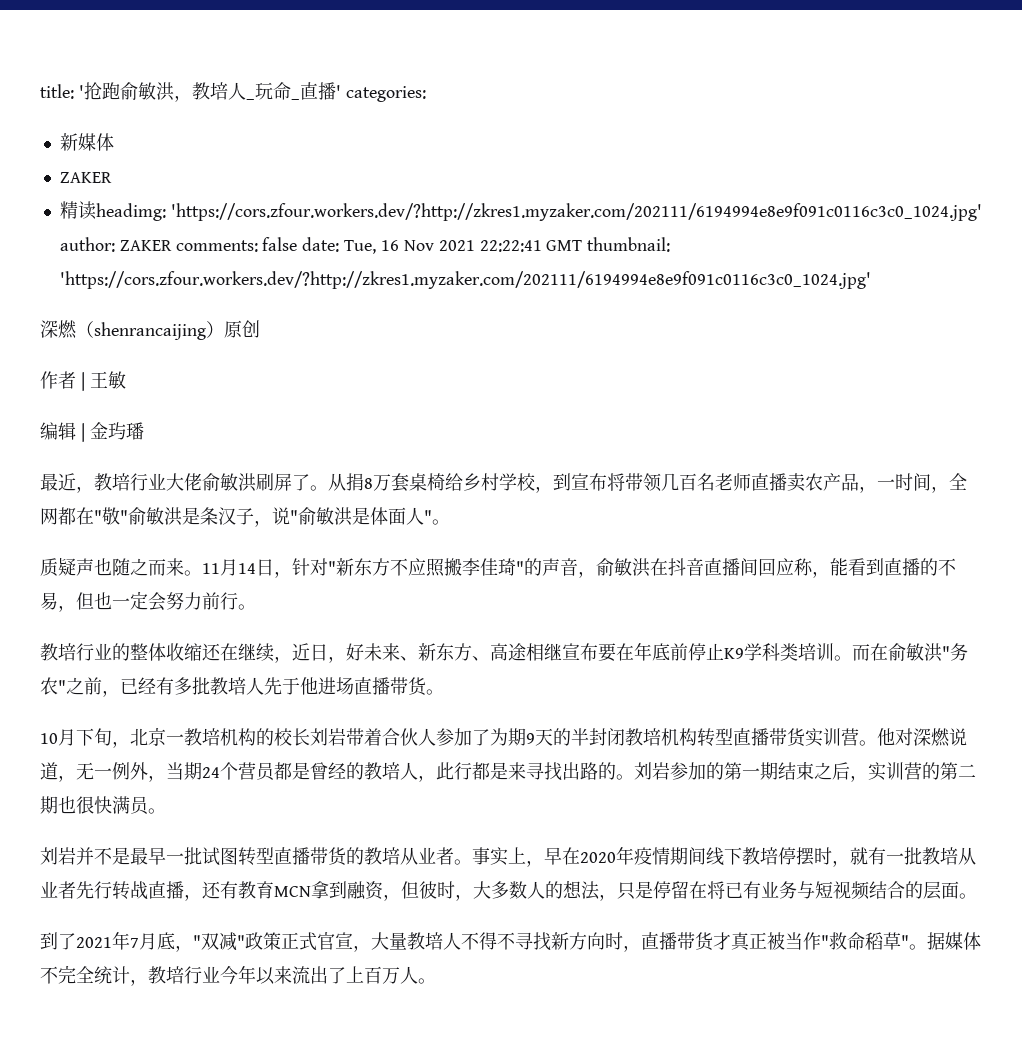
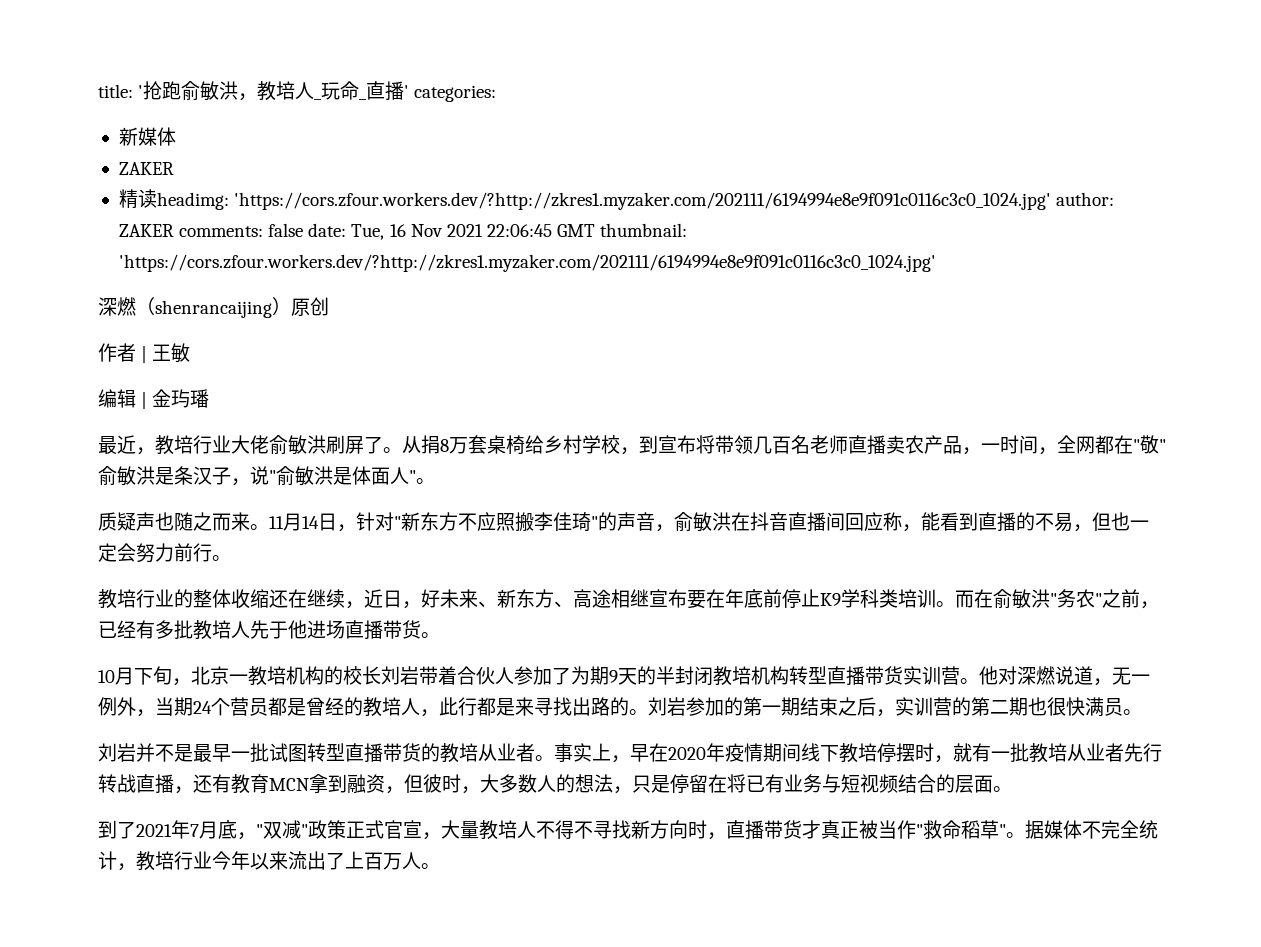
- 精读headimg: 'https://cors.zfour.workers.dev/?http://zkres1.myzaker.com/202111/6194994e8e9f091c0116c3c0_1024.jpg' author: ZAKER comments: false date: Tue, 16 Nov 2021 22:22:41 GMT thumbnail: 'https://cors.zfour.workers.dev/?http://zkres1.myzaker.com/202111/6194994e8e9f091c0116c3c0_1024.jpg'
+ 精读headimg: 'https://cors.zfour.workers.dev/?http://zkres1.myzaker.com/202111/6194994e8e9f091c0116c3c0_1024.jpg' author: ZAKER comments: false date: Tue, 16 Nov 2021 22:06:45 GMT thumbnail: 'https://cors.zfour.workers.dev/?http://zkres1.myzaker.com/202111/6194994e8e9f091c0116c3c0_1024.jpg'

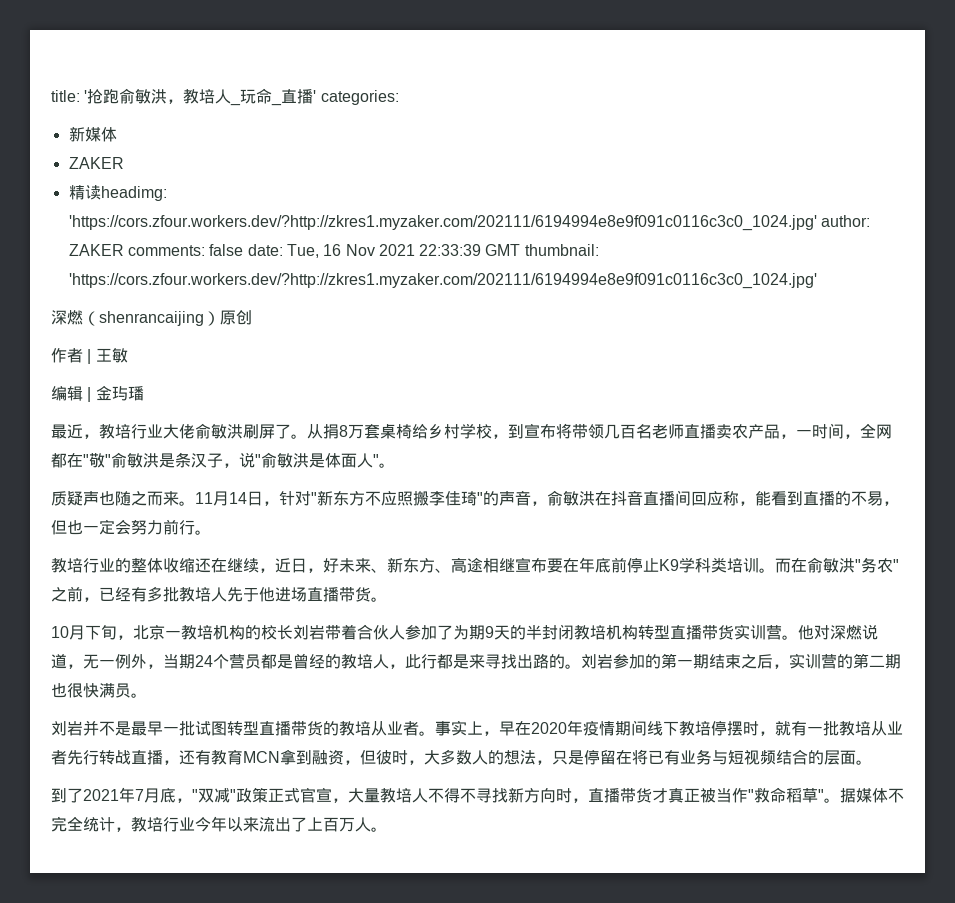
- 精读headimg: 'https://cors.zfour.workers.dev/?http://zkres1.myzaker.com/202111/6194994e8e9f091c0116c3c0_1024.jpg' author: ZAKER comments: false date: Tue, 16 Nov 2021 22:06:45 GMT thumbnail: 'https://cors.zfour.workers.dev/?http://zkres1.myzaker.com/202111/6194994e8e9f091c0116c3c0_1024.jpg'
+ 精读headimg: 'https://cors.zfour.workers.dev/?http://zkres1.myzaker.com/202111/6194994e8e9f091c0116c3c0_1024.jpg' author: ZAKER comments: false date: Tue, 16 Nov 2021 22:33:39 GMT thumbnail: 'https://cors.zfour.workers.dev/?http://zkres1.myzaker.com/202111/6194994e8e9f091c0116c3c0_1024.jpg'

